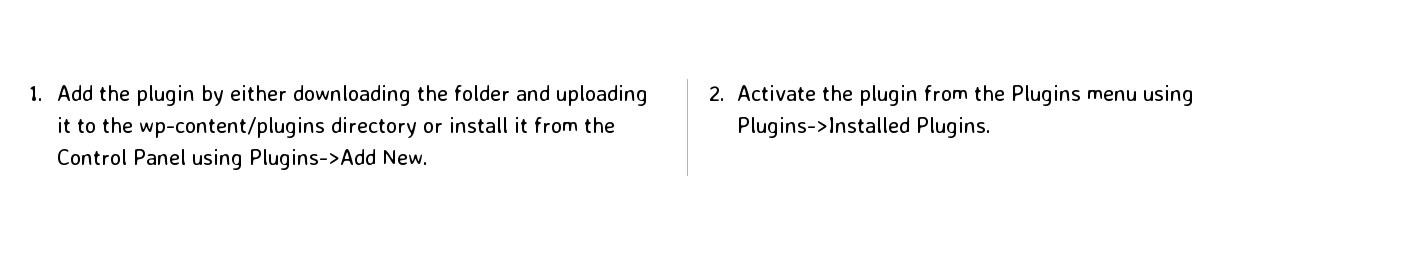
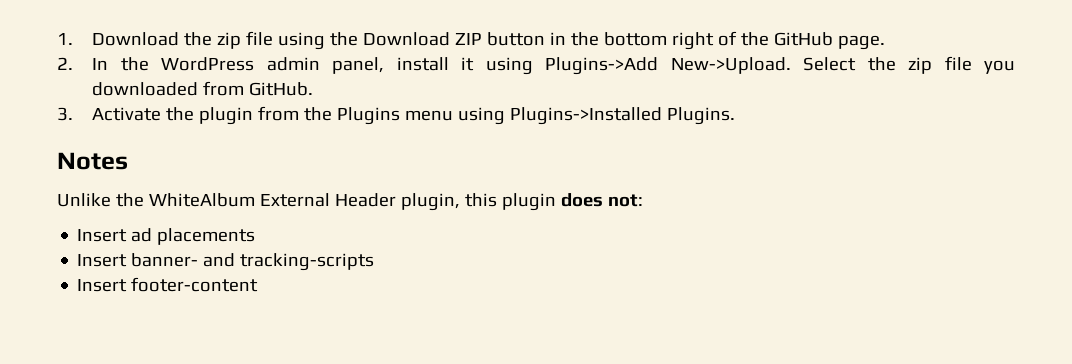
- 1. Add the plugin by either downloading the folder and uploading it to the wp-content/plugins directory or install it from the Control Panel using Plugins->Add New.
- 2. Activate the plugin from the Plugins menu using Plugins->Installed Plugins.
+ 1. Download the zip file using the Download ZIP button in the bottom right of the GitHub page.
+ 2. In the WordPress admin panel, install it using Plugins->Add New->Upload. Select the zip file you downloaded from GitHub.
+ 3. Activate the plugin from the Plugins menu using Plugins->Installed Plugins.
+ Notes
+ Unlike the WhiteAlbum External Header plugin, this plugin does not:
+ Insert ad placements
+ Insert banner- and tracking-scripts
+ Insert footer-content

